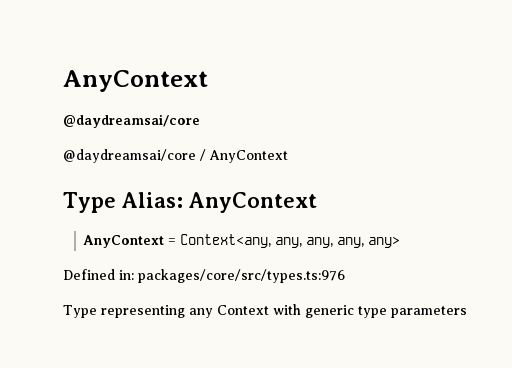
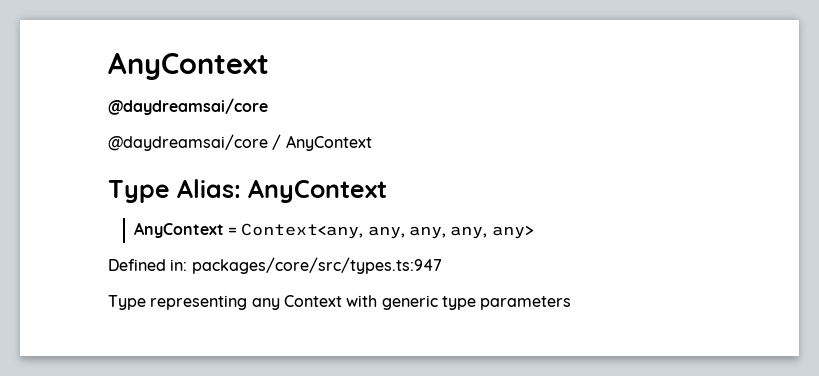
- Defined in: packages/core/src/types.ts:976
+ Defined in: packages/core/src/types.ts:947

